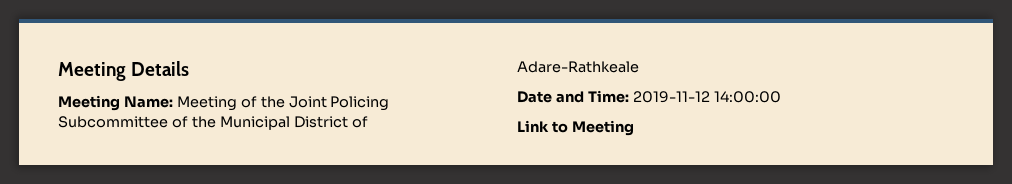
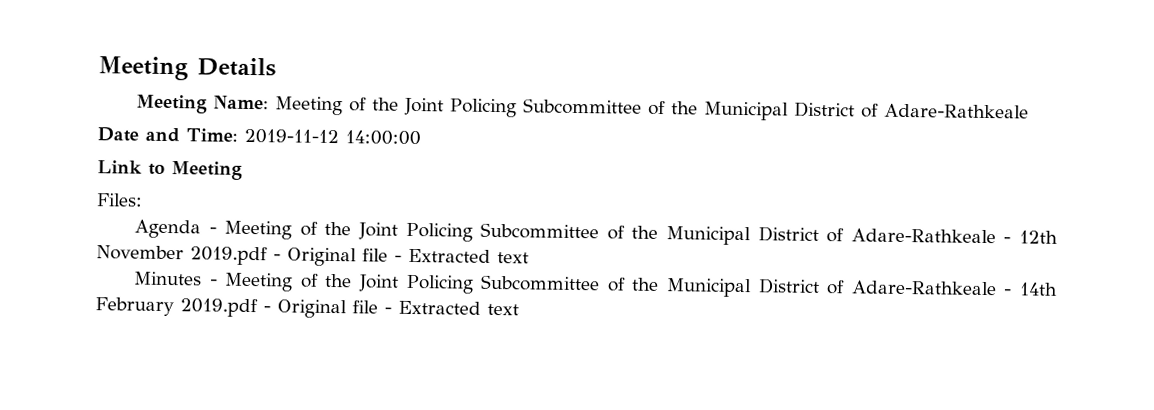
+ Files:
+ Agenda - Meeting of the Joint Policing Subcommittee of the Municipal District of Adare-Rathkeale - 12th November 2019.pdf - Original file - Extracted text
+ Minutes - Meeting of the Joint Policing Subcommittee of the Municipal District of Adare-Rathkeale - 14th February 2019.pdf - Original file - Extracted text

